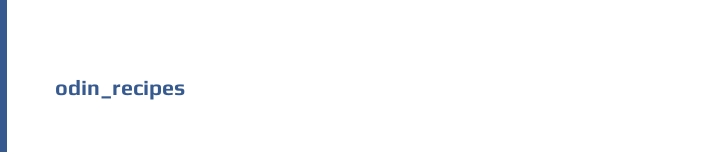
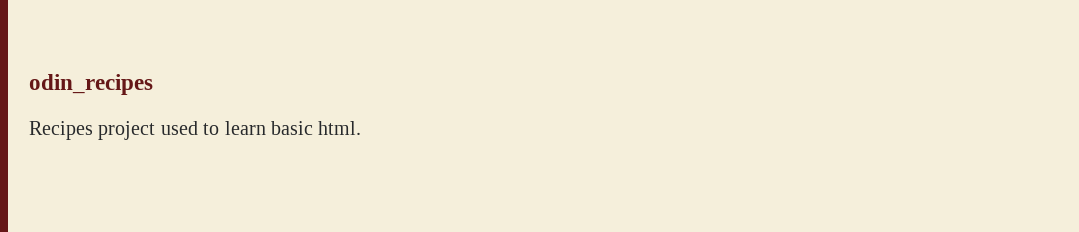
+ Recipes project used to learn basic html.

